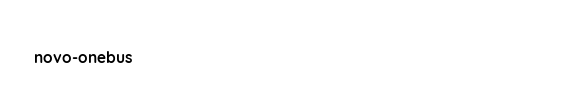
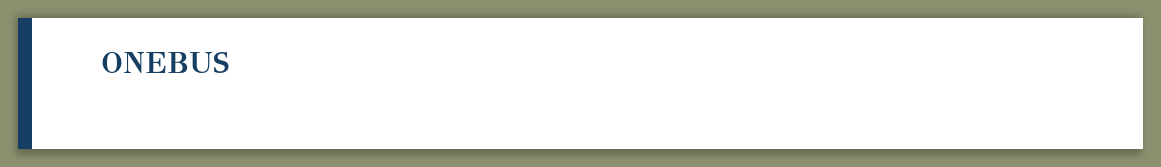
- novo-onebus
+ ONEBUS

